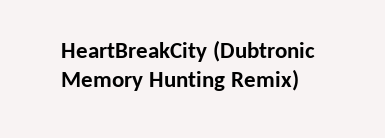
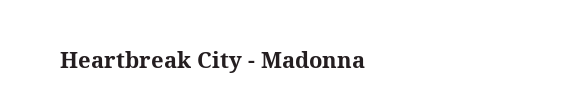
- HeartBreakCity (Dubtronic Memory Hunting Remix)
+ Heartbreak City - Madonna

